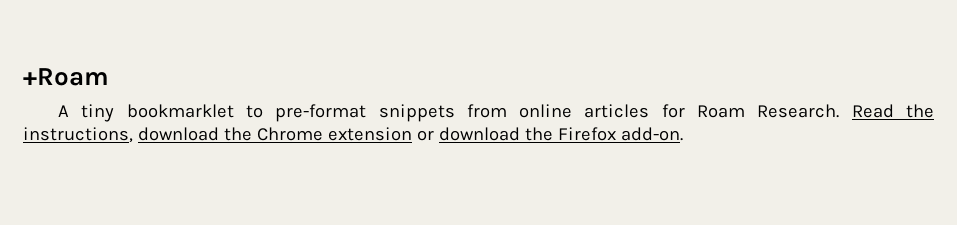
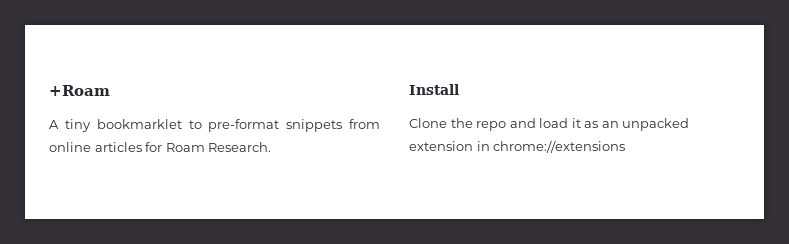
- A tiny bookmarklet to pre-format snippets from online articles for Roam Research. Read the instructions, download the Chrome extension or download the Firefox add-on.
+ A tiny bookmarklet to pre-format snippets from online articles for Roam Research.
+ Install
+ Clone the repo and load it as an unpacked extension in chrome://extensions

